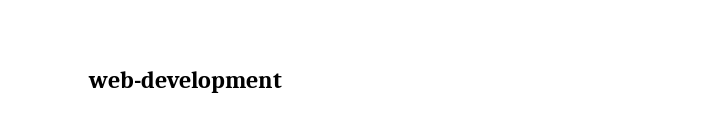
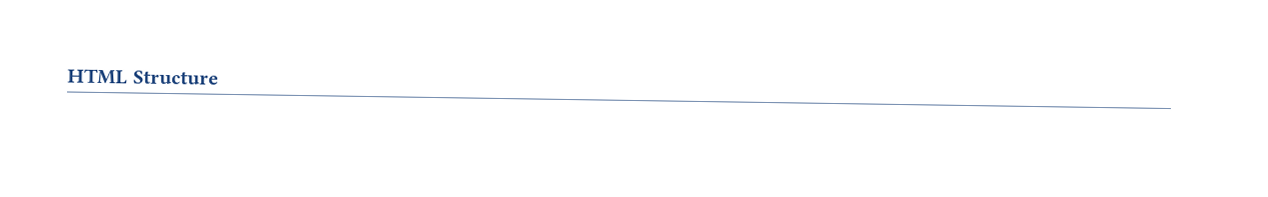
- web-development
+ HTML Structure

